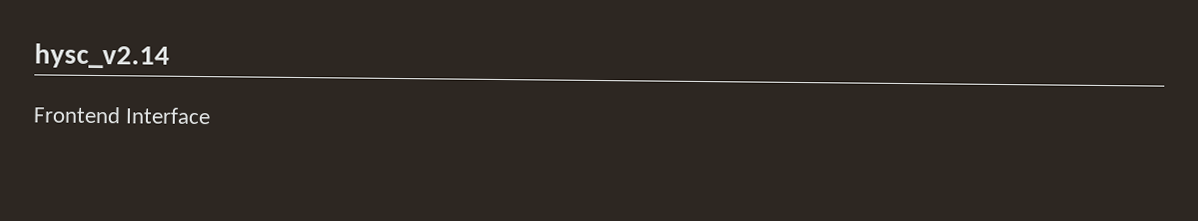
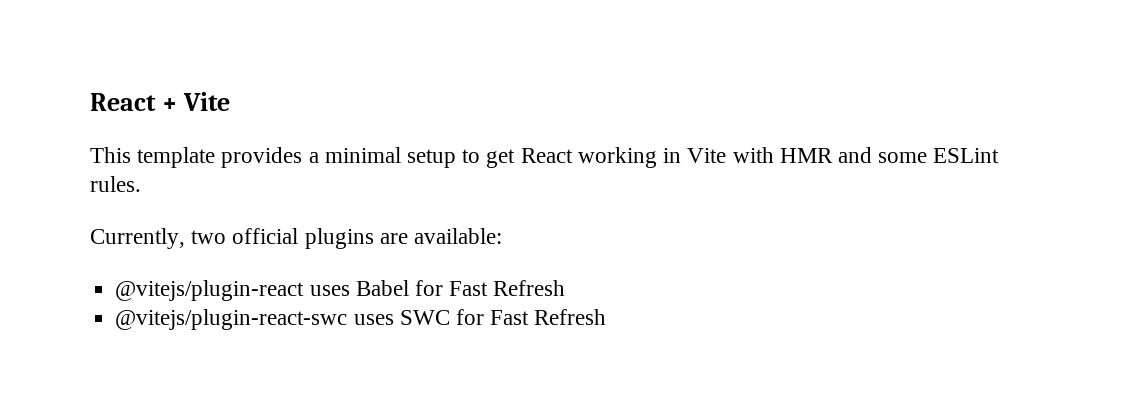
- hysc_v2.14
- Frontend Interface
+ React + Vite
+ This template provides a minimal setup to get React working in Vite with HMR and some ESLint rules.
+ Currently, two official plugins are available:
+ @vitejs/plugin-react uses Babel for Fast Refresh
+ @vitejs/plugin-react-swc uses SWC for Fast Refresh

